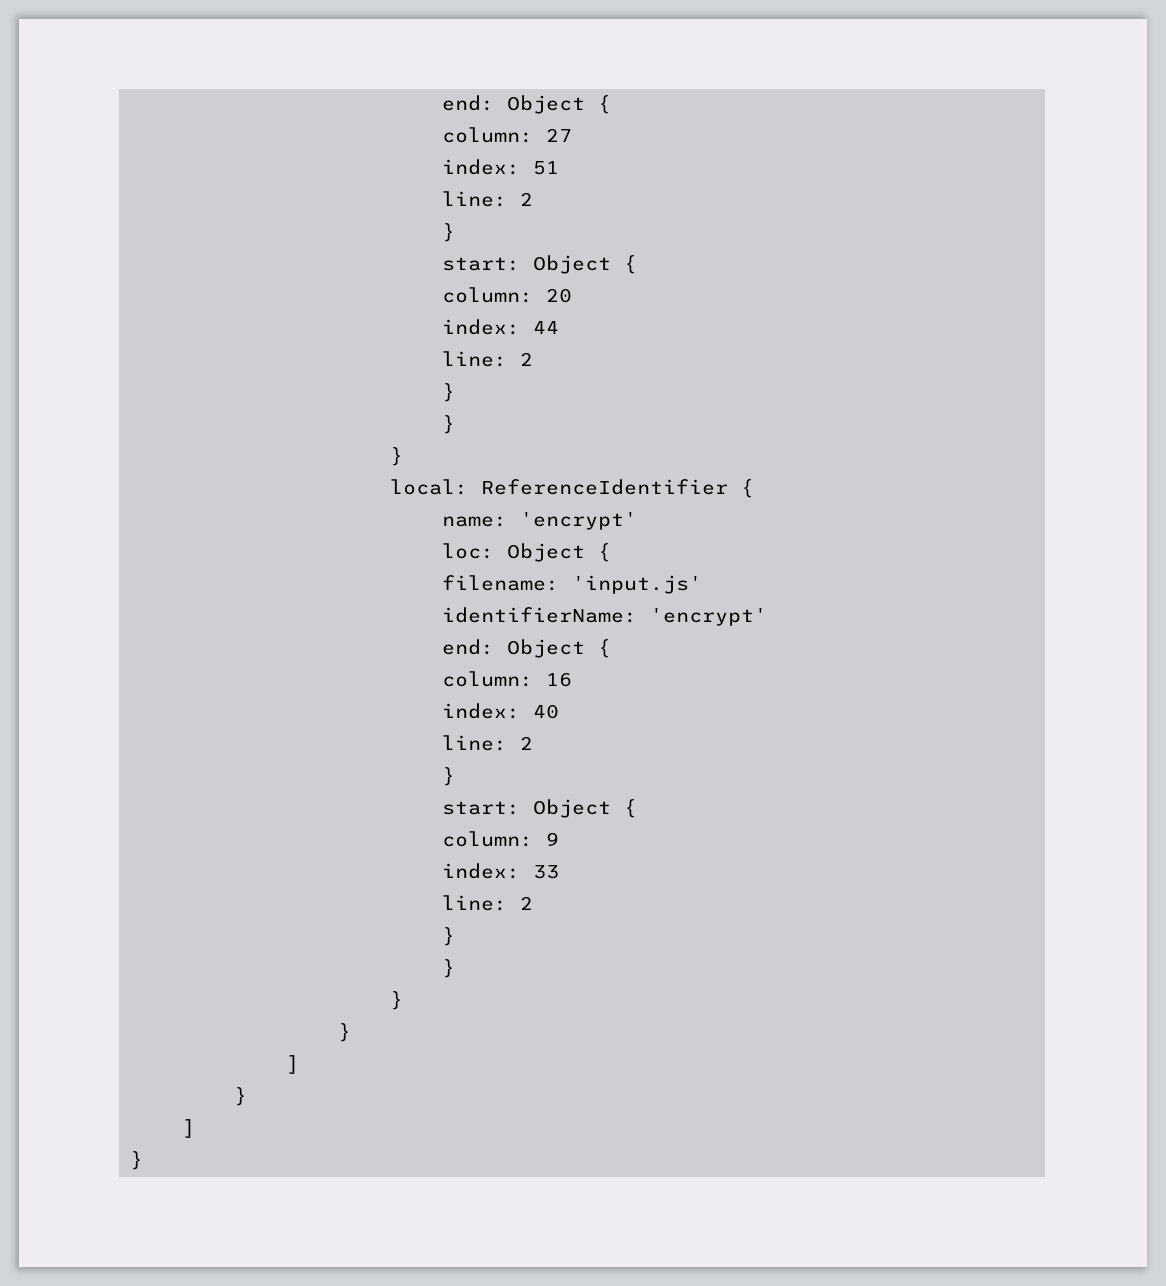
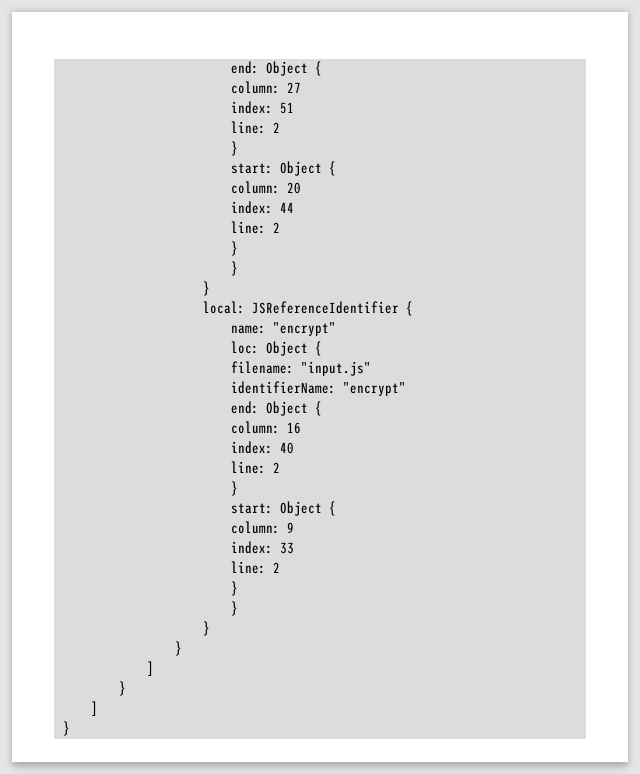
- local: ReferenceIdentifier {
+ local: JSReferenceIdentifier {
- name: 'encrypt'
+ name: "encrypt"
- filename: 'input.js'
+ filename: "input.js"
- identifierName: 'encrypt'
+ identifierName: "encrypt"

